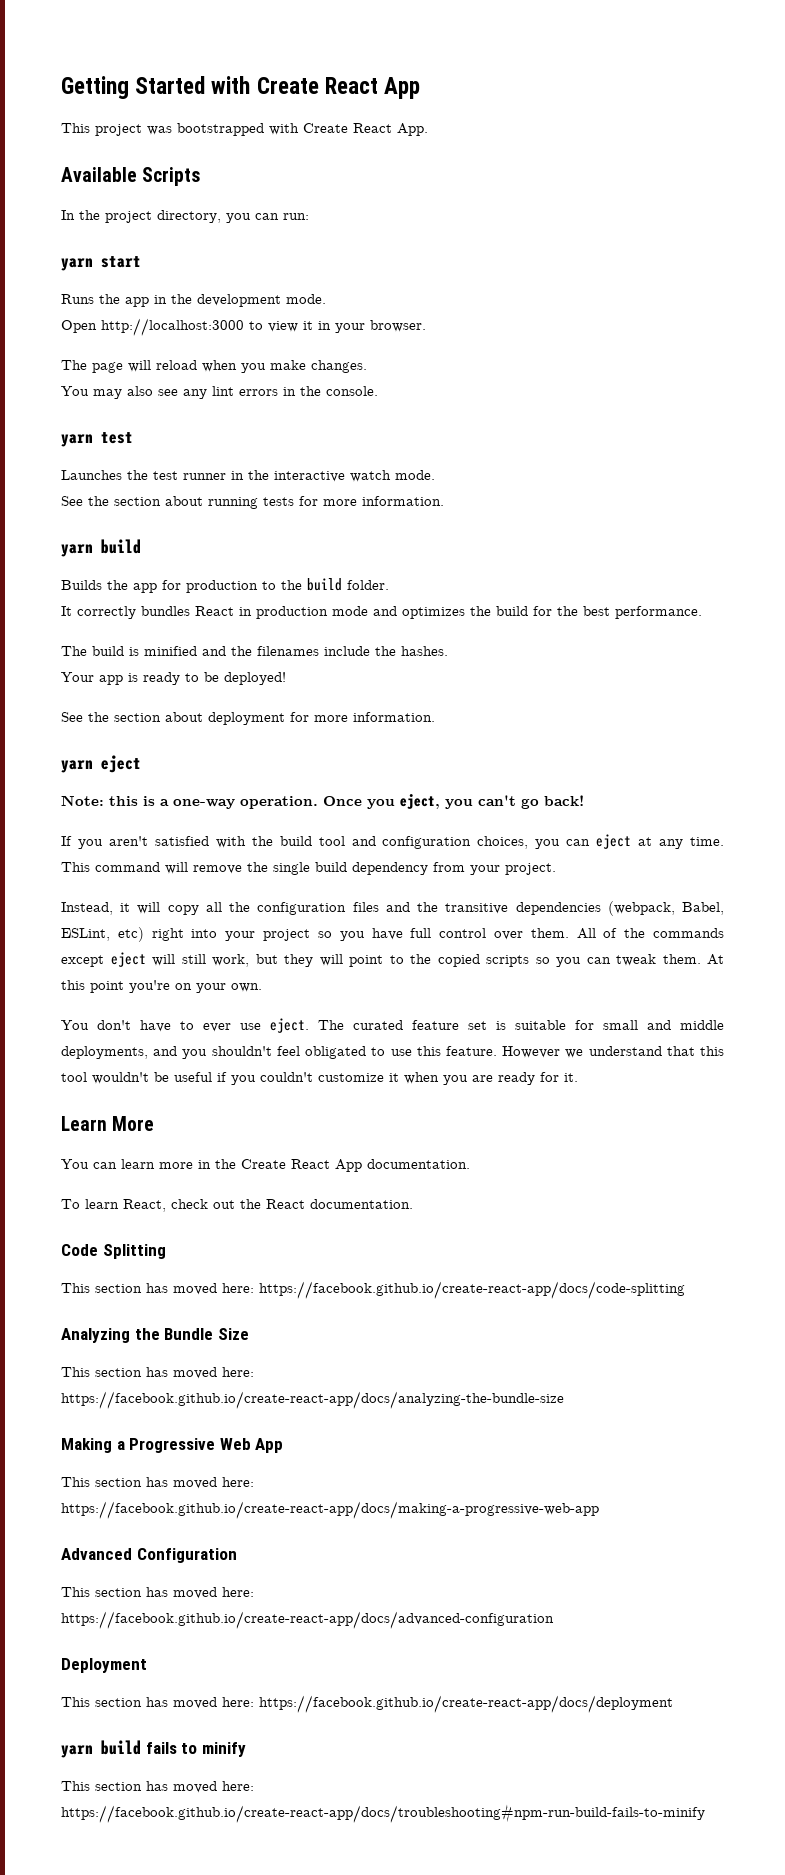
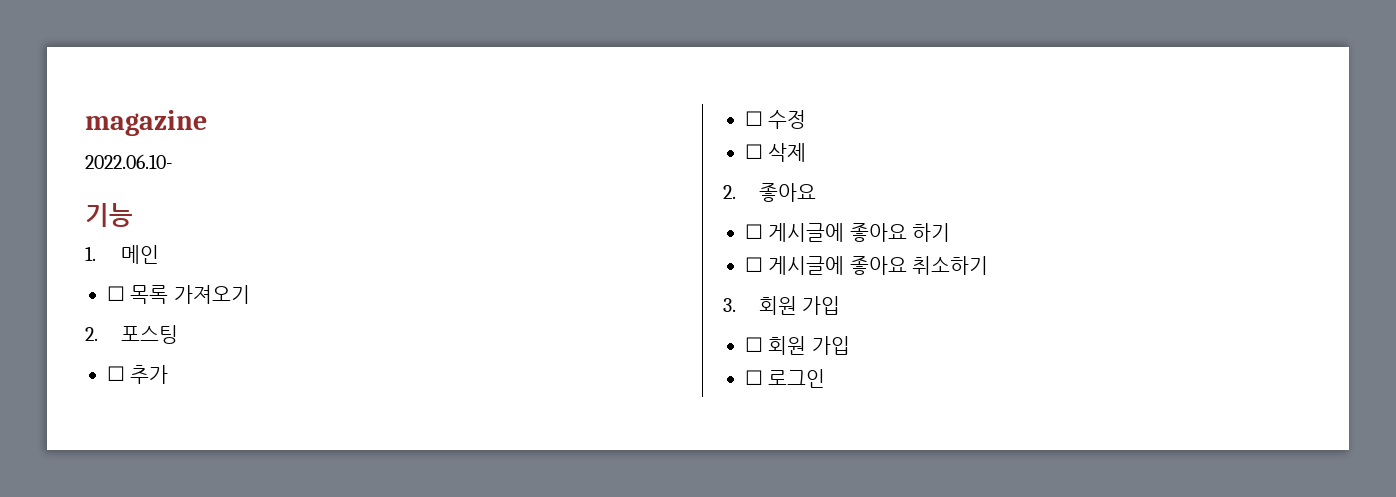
- Getting Started with Create React App
- This project was bootstrapped with Create React App.
- Available Scripts
- In the project directory, you can run:
- yarn start
- Runs the app in the development mode.
- Open http://localhost:3000 to view it in your browser.
- The page will reload when you make changes.
- You may also see any lint errors in the console.
- yarn test
- Launches the test runner in the interactive watch mode.
- See the section about running tests for more information.
- yarn build
- Builds the app for production to the build folder.
- It correctly bundles React in production mode and optimizes the build for the best performance.
- The build is minified and the filenames include the hashes.
- Your app is ready to be deployed!
- See the section about deployment for more information.
- yarn eject
- Note: this is a one-way operation. Once you eject, you can't go back!
- If you aren't satisfied with the build tool and configuration choices, you can eject at any time. This command will remove the single build dependency from your project.
- Instead, it will copy all the configuration files and the transitive dependencies (webpack, Babel, ESLint, etc) right into your project so you have full control over them. All of the commands except eject will still work, but they will point to the copied scripts so you can tweak them. At this point you're on your own.
- You don't have to ever use eject. The curated feature set is suitable for small and middle deployments, and you shouldn't feel obligated to use this feature. However we understand that this tool wouldn't be useful if you couldn't customize it when you are ready for it.
- Learn More
- You can learn more in the Create React App documentation.
- To learn React, check out the React documentation.
- Code Splitting
- This section has moved here: https://facebook.github.io/create-react-app/docs/code-splitting
- Analyzing the Bundle Size
- This section has moved here: https://facebook.github.io/create-react-app/docs/analyzing-the-bundle-size
- Making a Progressive Web App
- This section has moved here: https://facebook.github.io/create-react-app/docs/making-a-progressive-web-app
- Advanced Configuration
- This section has moved here: https://facebook.github.io/create-react-app/docs/advanced-configuration
- Deployment
- This section has moved here: https://facebook.github.io/create-react-app/docs/deployment
- yarn build fails to minify
- This section has moved here: https://facebook.github.io/create-react-app/docs/troubleshooting#npm-run-build-fails-to-minify
+ magazine
+ 2022.06.10-
+ 기능
+ 1. 메인
+ ☐ 목록 가져오기
+ 2. 포스팅
+ ☐ 추가
+ ☐ 수정
+ ☐ 삭제
+ 2. 좋아요
+ ☐ 게시글에 좋아요 하기
+ ☐ 게시글에 좋아요 취소하기
+ 3. 회원 가입
+ ☐ 회원 가입
+ ☐ 로그인

